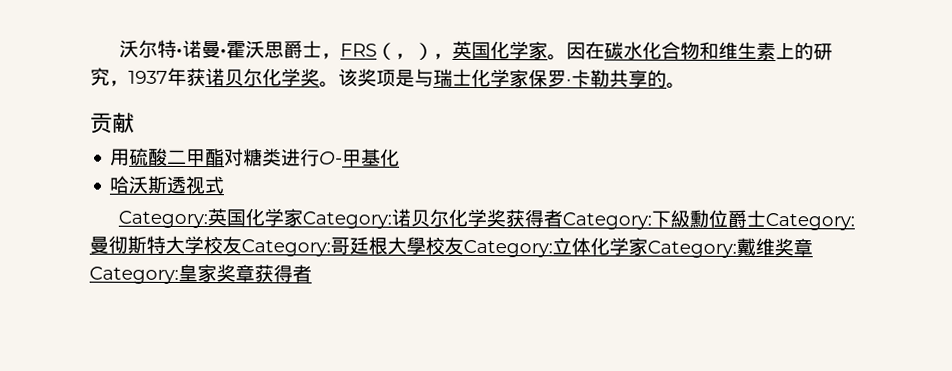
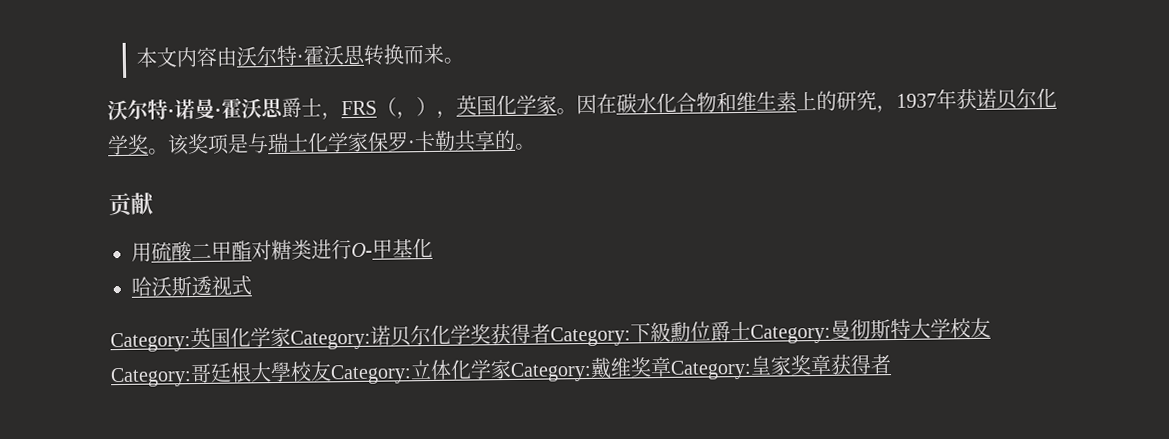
+ 本文内容由沃尔特·霍沃思转换而来。

